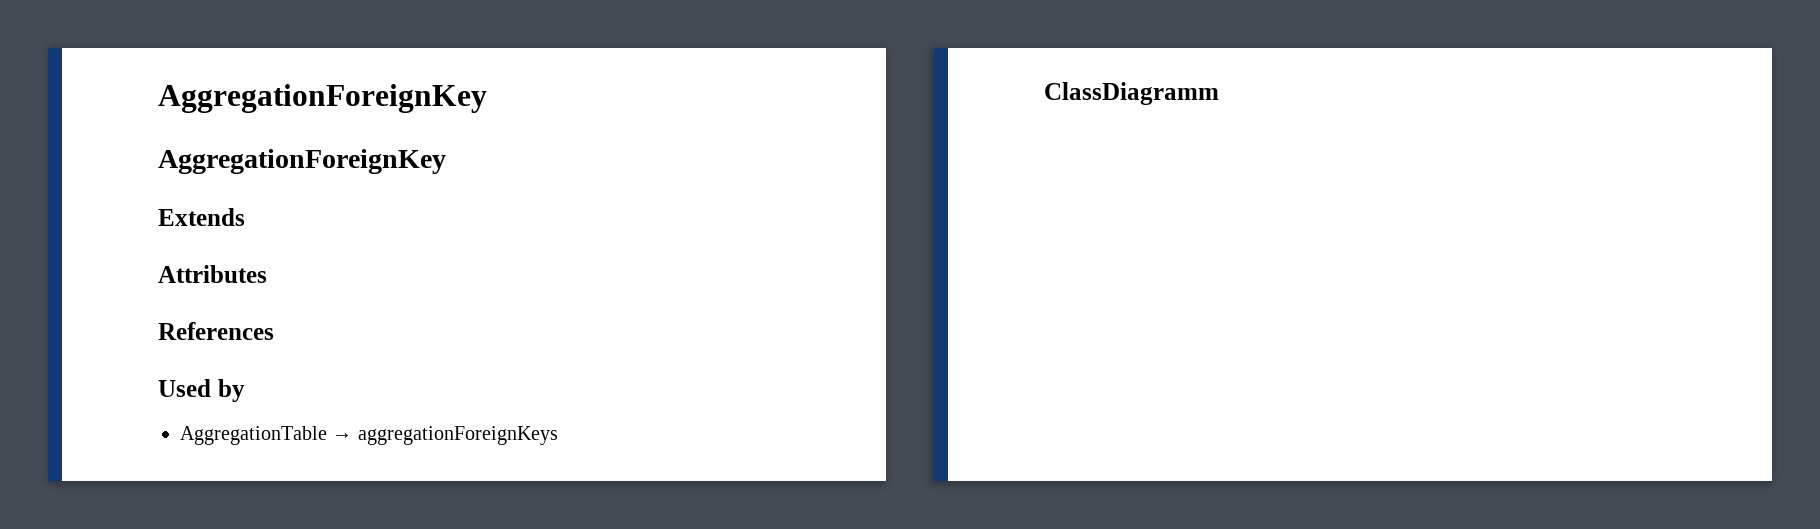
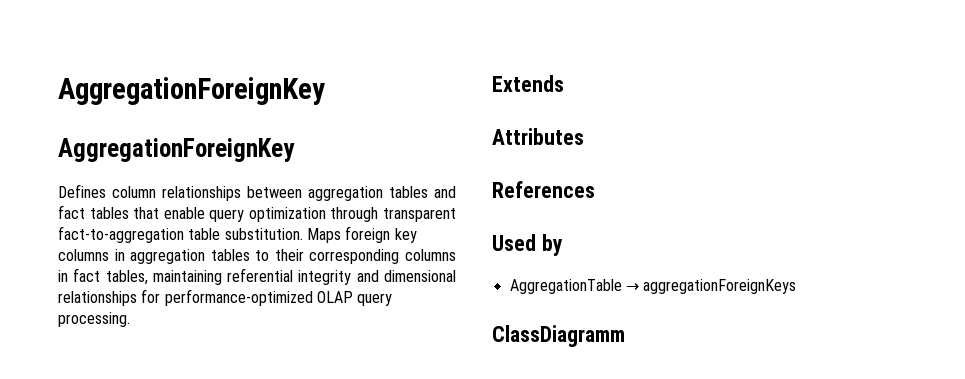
+ Defines column relationships between aggregation tables and fact tables that enable query optimization through transparent fact-to-aggregation table substitution. Maps foreign key columns in aggregation tables to their corresponding columns in fact tables, maintaining referential integrity and dimensional relationships for performance-optimized OLAP query processing.

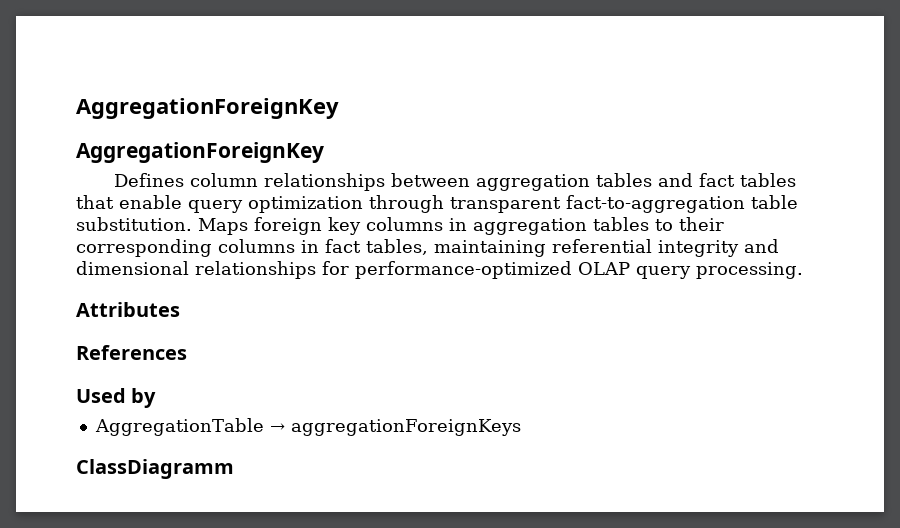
- Extends

